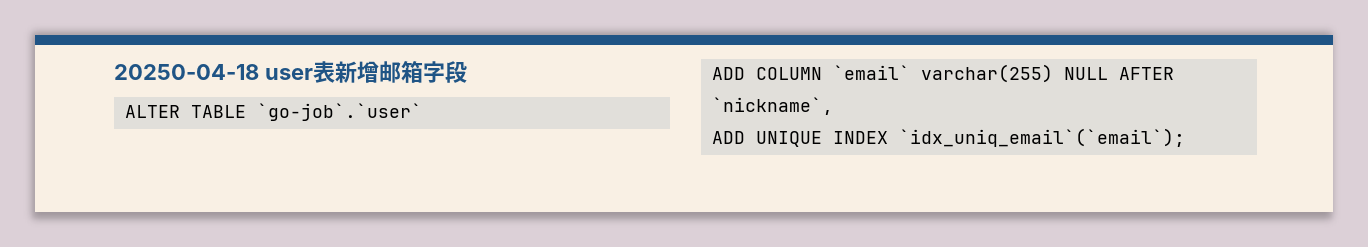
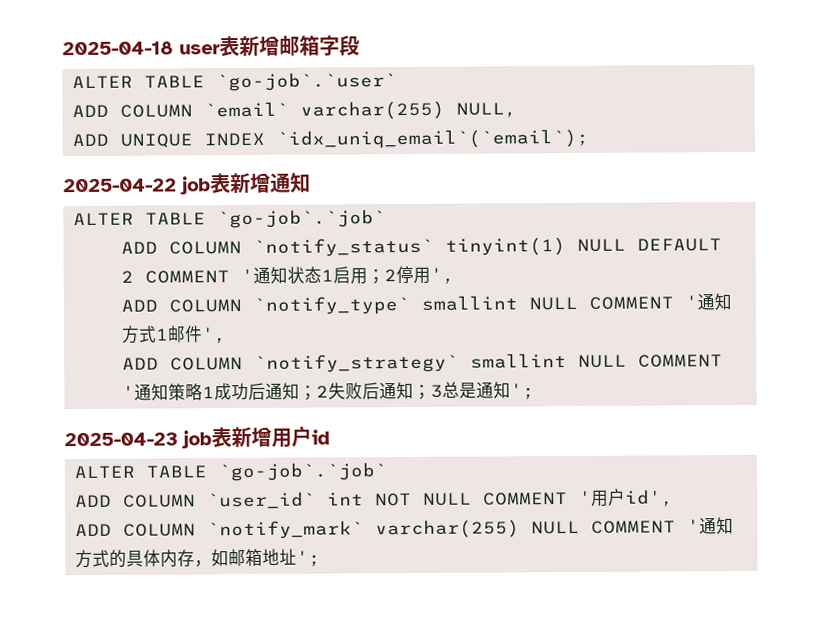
- 20250-04-18 user表新增邮箱字段
+ 2025-04-18 user表新增邮箱字段
- ADD COLUMN `email` varchar(255) NULL AFTER `nickname`,
+ ADD COLUMN `email` varchar(255) NULL,
+ 2025-04-22 job表新增通知
+ ALTER TABLE `go-job`.`job`
+ ADD COLUMN `notify_status` tinyint(1) NULL DEFAULT 2 COMMENT '通知状态1启用；2停用',
+ ADD COLUMN `notify_type` smallint NULL COMMENT '通知方式1邮件',
+ ADD COLUMN `notify_strategy` smallint NULL COMMENT '通知策略1成功后通知；2失败后通知；3总是通知';
+ 2025-04-23 job表新增用户id
+ ALTER TABLE `go-job`.`job`
+ ADD COLUMN `user_id` int NOT NULL COMMENT '用户id',
+ ADD COLUMN `notify_mark` varchar(255) NULL COMMENT '通知方式的具体内存，如邮箱地址';

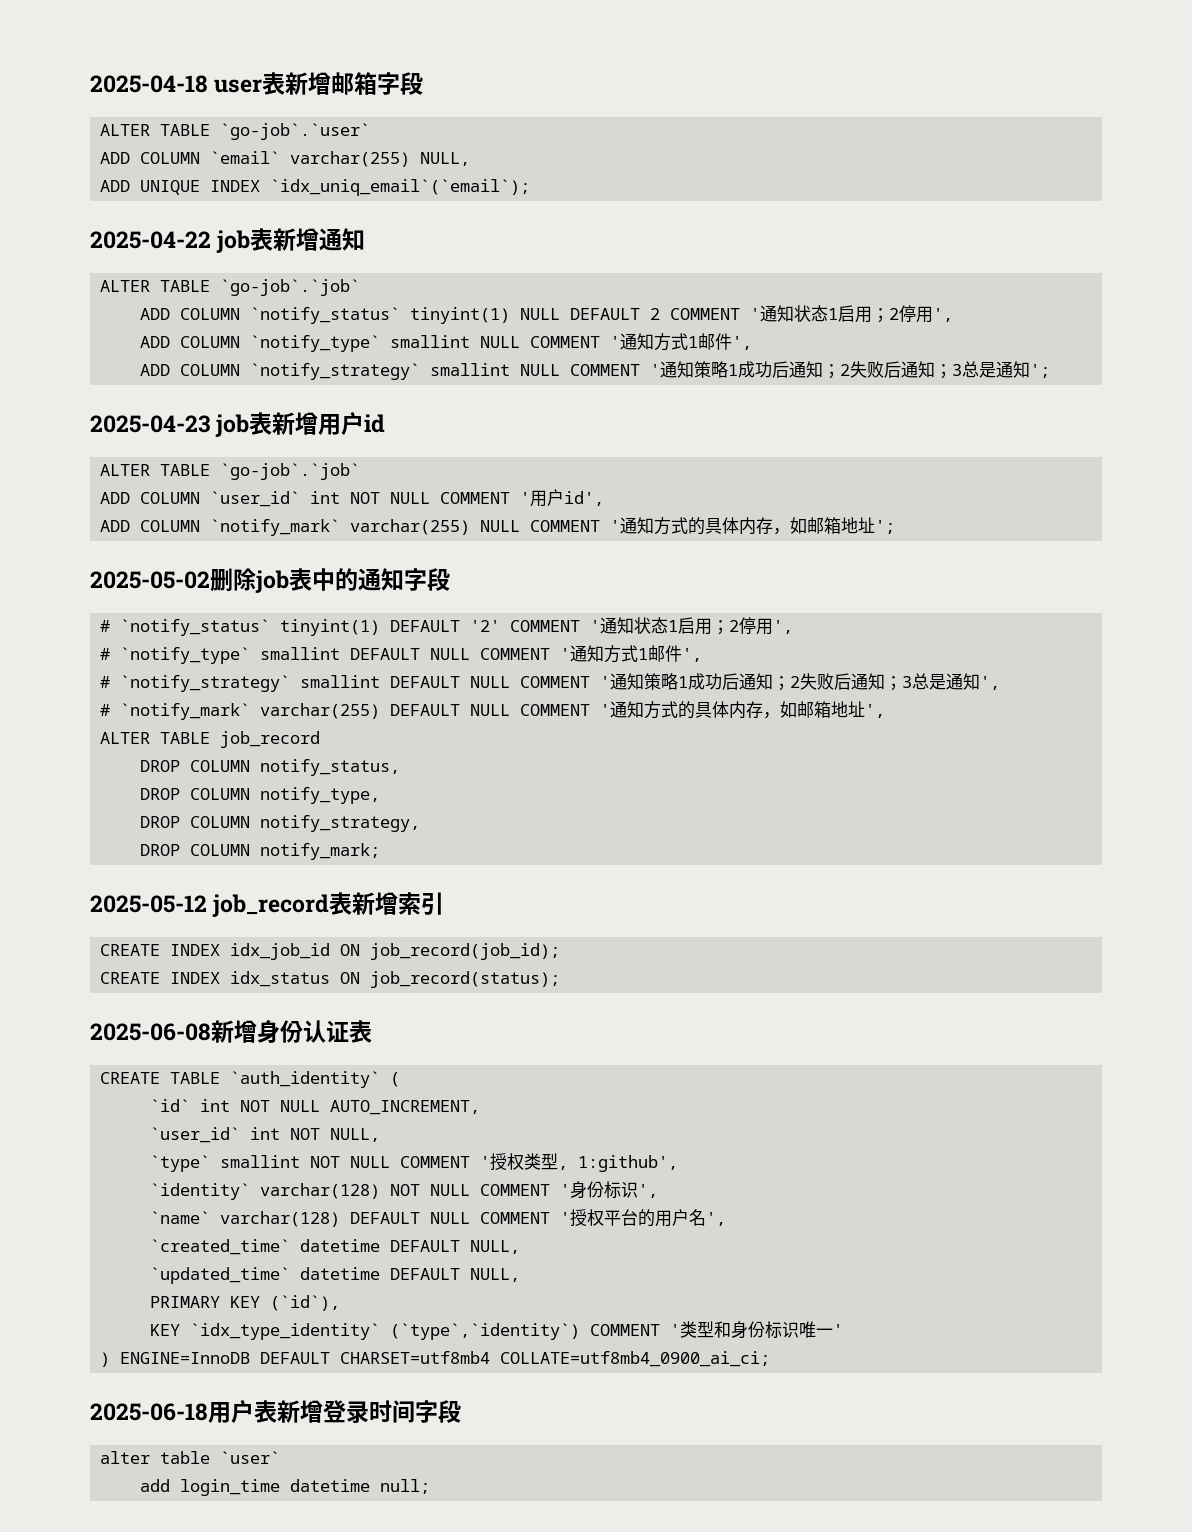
+ 2025-05-02删除job表中的通知字段
+ # `notify_status` tinyint(1) DEFAULT '2' COMMENT '通知状态1启用；2停用',
+ # `notify_type` smallint DEFAULT NULL COMMENT '通知方式1邮件',
+ # `notify_strategy` smallint DEFAULT NULL COMMENT '通知策略1成功后通知；2失败后通知；3总是通知',
+ # `notify_mark` varchar(255) DEFAULT NULL COMMENT '通知方式的具体内存，如邮箱地址',
+ ALTER TABLE job_record
+ DROP COLUMN notify_status,
+ DROP COLUMN notify_type,
+ DROP COLUMN notify_strategy,
+ DROP COLUMN notify_mark;
+ 2025-05-12 job_record表新增索引
+ CREATE INDEX idx_job_id ON job_record(job_id);
+ CREATE INDEX idx_status ON job_record(status);
+ 2025-06-08新增身份认证表
+ CREATE TABLE `auth_identity` (
+ `id` int NOT NULL AUTO_INCREMENT,
+ `user_id` int NOT NULL,
+ `type` smallint NOT NULL COMMENT '授权类型, 1:github',
+ `identity` varchar(128) NOT NULL COMMENT '身份标识',
+ `name` varchar(128) DEFAULT NULL COMMENT '授权平台的用户名',
+ `created_time` datetime DEFAULT NULL,
+ `updated_time` datetime DEFAULT NULL,
+ PRIMARY KEY (`id`),
+ KEY `idx_type_identity` (`type`,`identity`) COMMENT '类型和身份标识唯一'
+ ) ENGINE=InnoDB DEFAULT CHARSET=utf8mb4 COLLATE=utf8mb4_0900_ai_ci;
+ 2025-06-18用户表新增登录时间字段
+ alter table `user`
+ add login_time datetime null;

